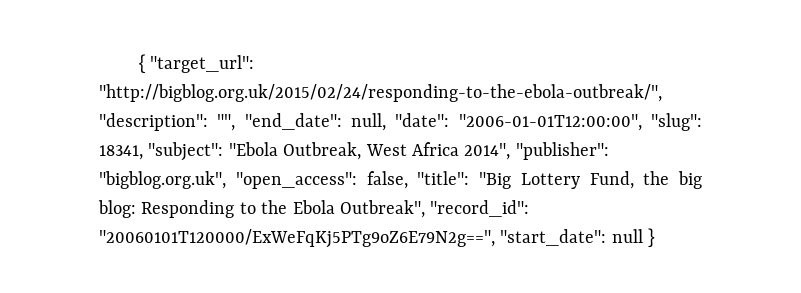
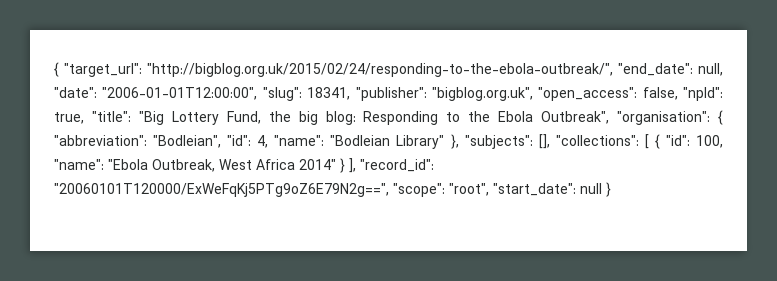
- { "target_url": "http://bigblog.org.uk/2015/02/24/responding-to-the-ebola-outbreak/", "description": "", "end_date": null, "date": "2006-01-01T12:00:00", "slug": 18341, "subject": "Ebola Outbreak, West Africa 2014", "publisher": "bigblog.org.uk", "open_access": false, "title": "Big Lottery Fund, the big blog: Responding to the Ebola Outbreak", "record_id": "20060101T120000/ExWeFqKj5PTg9oZ6E79N2g==", "start_date": null }
+ { "target_url": "http://bigblog.org.uk/2015/02/24/responding-to-the-ebola-outbreak/", "end_date": null, "date": "2006-01-01T12:00:00", "slug": 18341, "publisher": "bigblog.org.uk", "open_access": false, "npld": true, "title": "Big Lottery Fund, the big blog: Responding to the Ebola Outbreak", "organisation": { "abbreviation": "Bodleian", "id": 4, "name": "Bodleian Library" }, "subjects": [], "collections": [ { "id": 100, "name": "Ebola Outbreak, West Africa 2014" } ], "record_id": "20060101T120000/ExWeFqKj5PTg9oZ6E79N2g==", "scope": "root", "start_date": null }

